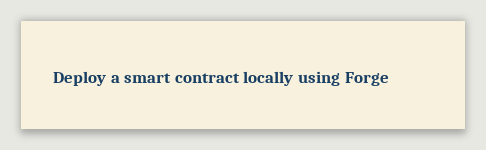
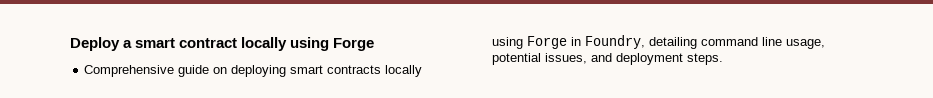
+ Comprehensive guide on deploying smart contracts locally using Forge in Foundry, detailing command line usage, potential issues, and deployment steps.

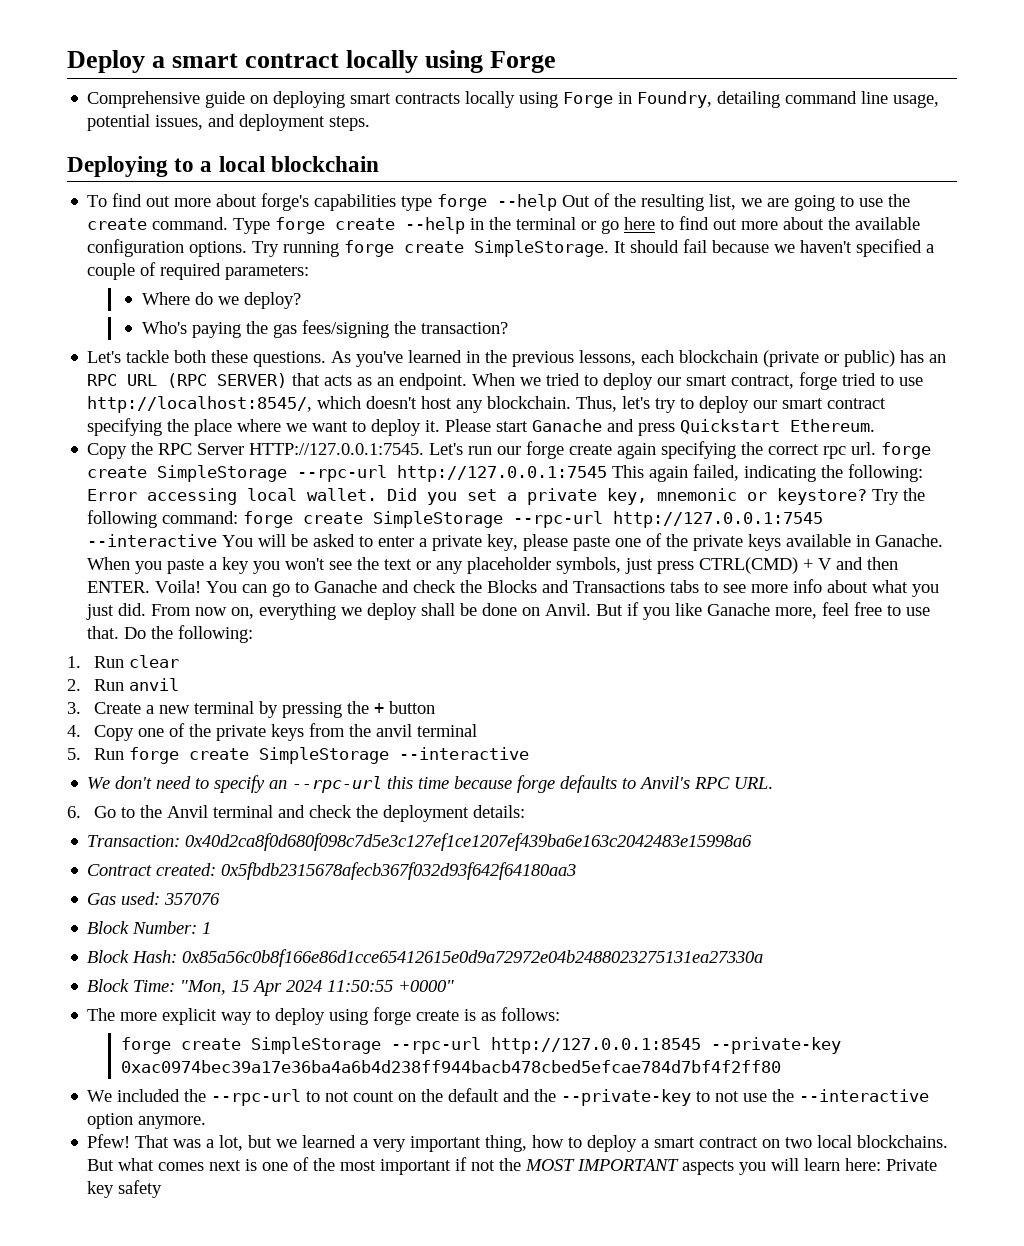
+ Deploying to a local blockchain
+ To find out more about forge's capabilities type forge --help Out of the resulting list, we are going to use the create command. Type forge create --help in the terminal or go here to find out more about the available configuration options. Try running forge create SimpleStorage. It should fail because we haven't specified a couple of required parameters:
+ Where do we deploy?
+ Who's paying the gas fees/signing the transaction?
+ Let's tackle both these questions. As you've learned in the previous lessons, each blockchain (private or public) has an RPC URL (RPC SERVER) that acts as an endpoint. When we tried to deploy our smart contract, forge tried to use http://localhost:8545/, which doesn't host any blockchain. Thus, let's try to deploy our smart contract specifying the place where we want to deploy it. Please start Ganache and press Quickstart Ethereum.
+ Copy the RPC Server HTTP://127.0.0.1:7545. Let's run our forge create again specifying the correct rpc url. forge create SimpleStorage --rpc-url http://127.0.0.1:7545 This again failed, indicating the following: Error accessing local wallet. Did you set a private key, mnemonic or keystore? Try the following command: forge create SimpleStorage --rpc-url http://127.0.0.1:7545 --interactive You will be asked to enter a private key, please paste one of the private keys available in Ganache. When you paste a key you won't see the text or any placeholder symbols, just press CTRL(CMD) + V and then ENTER. Voila! You can go to Ganache and check the Blocks and Transactions tabs to see more info about what you just did. From now on, everything we deploy shall be done on Anvil. But if you like Ganache more, feel free to use that. Do the following:
+ 1. Run clear
+ 2. Run anvil
+ 3. Create a new terminal by pressing the + button
+ 4. Copy one of the private keys from the anvil terminal
+ 5. Run forge create SimpleStorage --interactive
+ We don't need to specify an --rpc-url this time because forge defaults to Anvil's RPC URL.
+ 6. Go to the Anvil terminal and check the deployment details:
+ Transaction: 0x40d2ca8f0d680f098c7d5e3c127ef1ce1207ef439ba6e163c2042483e15998a6
+ Contract created: 0x5fbdb2315678afecb367f032d93f642f64180aa3
+ Gas used: 357076
+ Block Number: 1
+ Block Hash: 0x85a56c0b8f166e86d1cce65412615e0d9a72972e04b2488023275131ea27330a
+ Block Time: "Mon, 15 Apr 2024 11:50:55 +0000"
+ The more explicit way to deploy using forge create is as follows:
+ forge create SimpleStorage --rpc-url http://127.0.0.1:8545 --private-key 0xac0974bec39a17e36ba4a6b4d238ff944bacb478cbed5efcae784d7bf4f2ff80
+ We included the --rpc-url to not count on the default and the --private-key to not use the --interactive option anymore.
+ Pfew! That was a lot, but we learned a very important thing, how to deploy a smart contract on two local blockchains. But what comes next is one of the most important if not the MOST IMPORTANT aspects you will learn here: Private key safety

